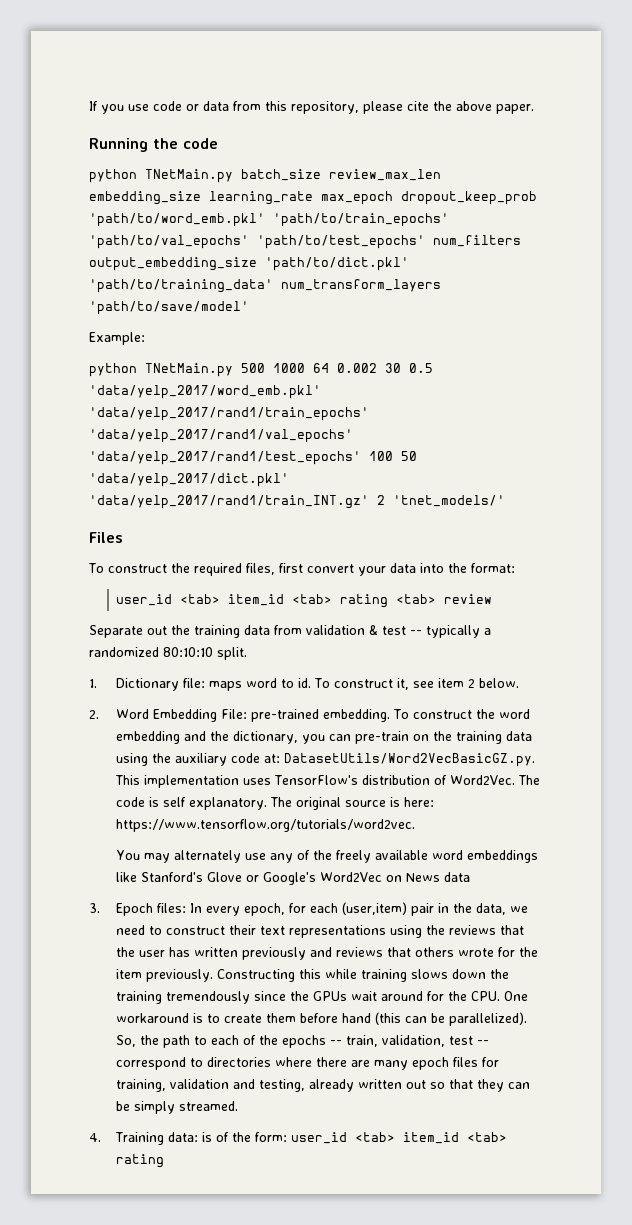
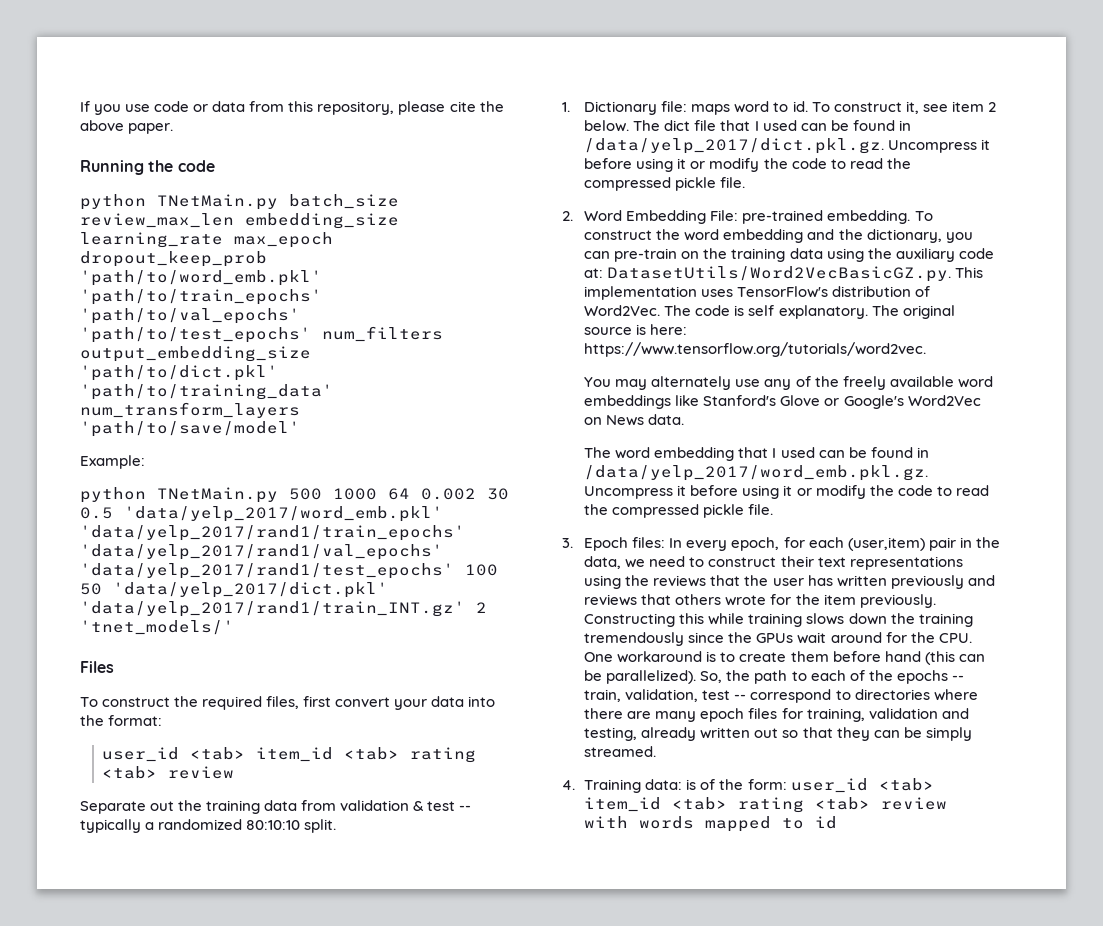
+ The dict file that I used can be found in /data/yelp_2017/dict.pkl.gz. Uncompress it before using it or modify the code to read the compressed pickle file.
- You may alternately use any of the freely available word embeddings like Stanford's Glove or Google's Word2Vec on News data
+ You may alternately use any of the freely available word embeddings like Stanford's Glove or Google's Word2Vec on News data.
+ The word embedding that I used can be found in /data/yelp_2017/word_emb.pkl.gz. Uncompress it before using it or modify the code to read the compressed pickle file.
- 4. Training data: is of the form: user_id <tab> item_id <tab> rating
+ 4. Training data: is of the form: user_id <tab> item_id <tab> rating <tab> review with words mapped to id

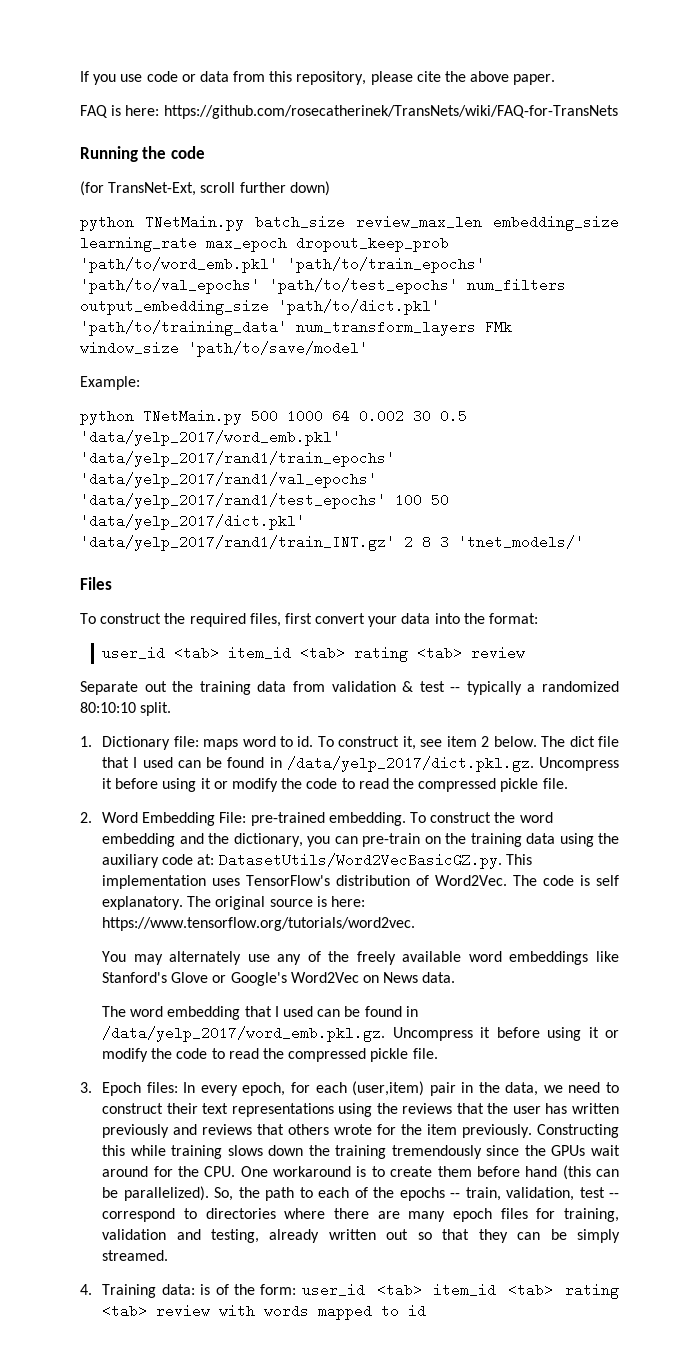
+ FAQ is here: https://github.com/rosecatherinek/TransNets/wiki/FAQ-for-TransNets
+ (for TransNet-Ext, scroll further down)
- python TNetMain.py batch_size review_max_len embedding_size learning_rate max_epoch dropout_keep_prob 'path/to/word_emb.pkl' 'path/to/train_epochs' 'path/to/val_epochs' 'path/to/test_epochs' num_filters output_embedding_size 'path/to/dict.pkl' 'path/to/training_data' num_transform_layers 'path/to/save/model'
+ python TNetMain.py batch_size review_max_len embedding_size learning_rate max_epoch dropout_keep_prob 'path/to/word_emb.pkl' 'path/to/train_epochs' 'path/to/val_epochs' 'path/to/test_epochs' num_filters output_embedding_size 'path/to/dict.pkl' 'path/to/training_data' num_transform_layers FMk window_size 'path/to/save/model'
- python TNetMain.py 500 1000 64 0.002 30 0.5 'data/yelp_2017/word_emb.pkl' 'data/yelp_2017/rand1/train_epochs' 'data/yelp_2017/rand1/val_epochs' 'data/yelp_2017/rand1/test_epochs' 100 50 'data/yelp_2017/dict.pkl' 'data/yelp_2017/rand1/train_INT.gz' 2 'tnet_models/'
+ python TNetMain.py 500 1000 64 0.002 30 0.5 'data/yelp_2017/word_emb.pkl' 'data/yelp_2017/rand1/train_epochs' 'data/yelp_2017/rand1/val_epochs' 'data/yelp_2017/rand1/test_epochs' 100 50 'data/yelp_2017/dict.pkl' 'data/yelp_2017/rand1/train_INT.gz' 2 8 3 'tnet_models/'

